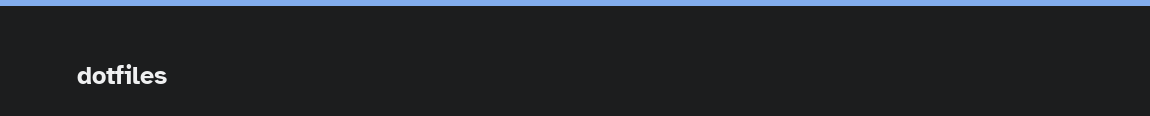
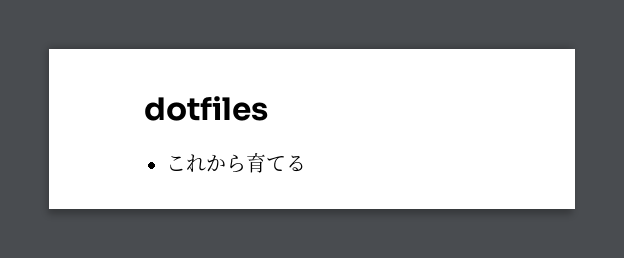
+ これから育てる

